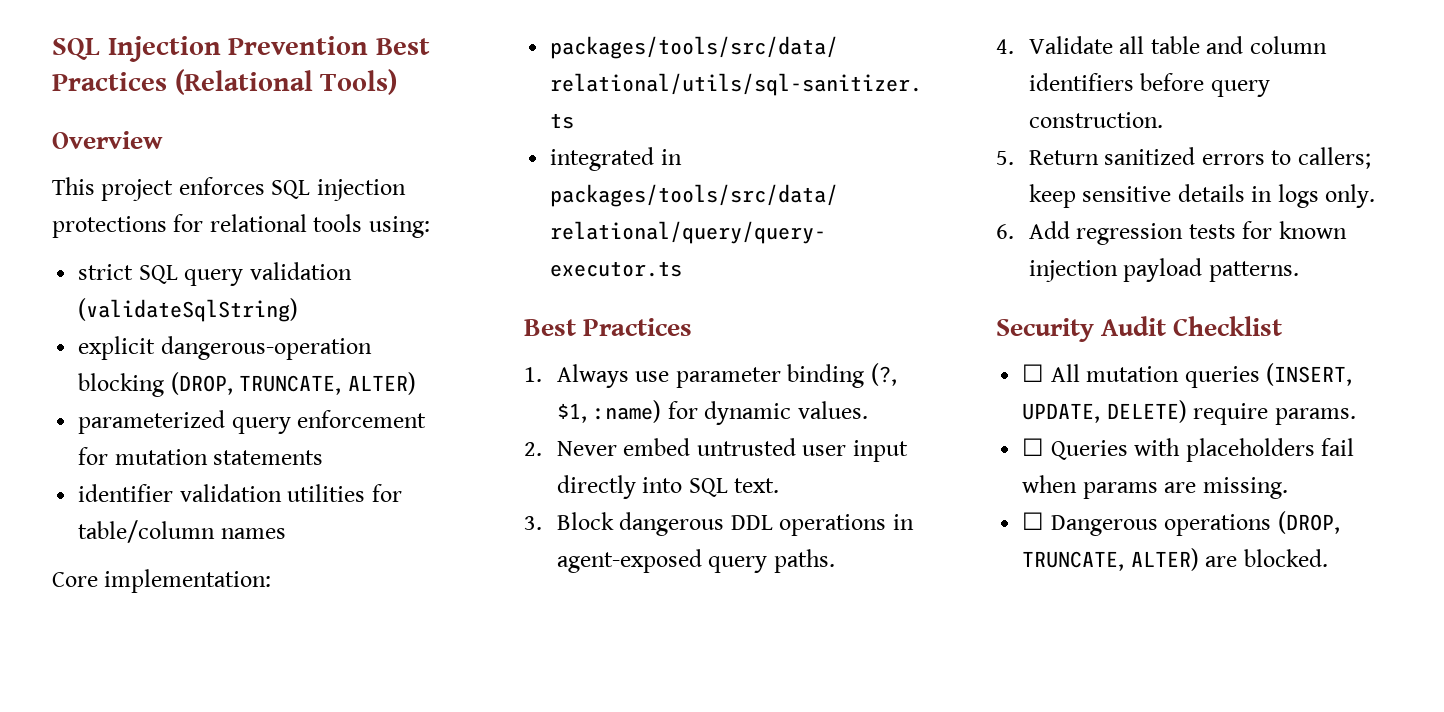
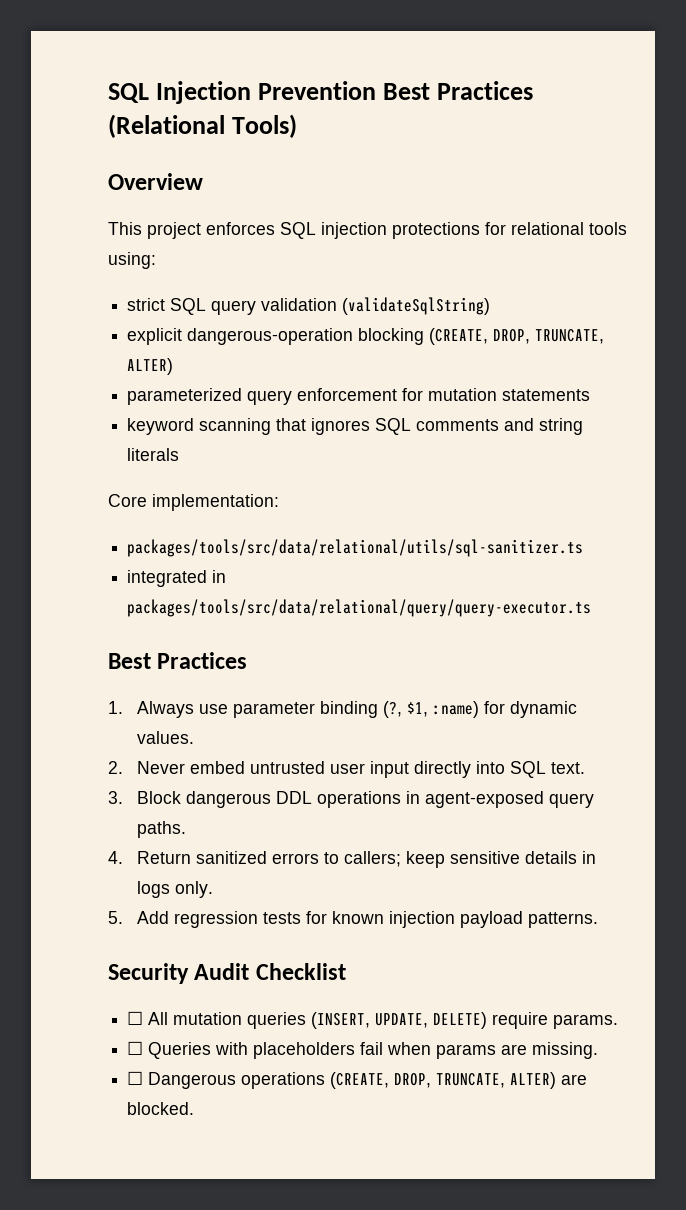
- explicit dangerous-operation blocking (DROP, TRUNCATE, ALTER)
+ explicit dangerous-operation blocking (CREATE, DROP, TRUNCATE, ALTER)
- identifier validation utilities for table/column names
+ keyword scanning that ignores SQL comments and string literals
- 4. Validate all table and column identifiers before query construction.
- 5. Return sanitized errors to callers; keep sensitive details in logs only.
+ 4. Return sanitized errors to callers; keep sensitive details in logs only.
- 6. Add regression tests for known injection payload patterns.
+ 5. Add regression tests for known injection payload patterns.
- ☐ Dangerous operations (DROP, TRUNCATE, ALTER) are blocked.
+ ☐ Dangerous operations (CREATE, DROP, TRUNCATE, ALTER) are blocked.

